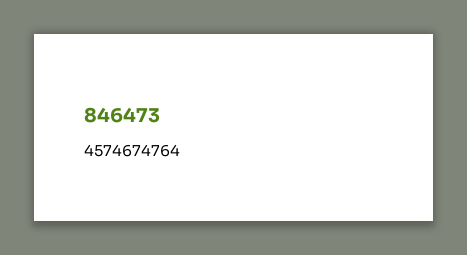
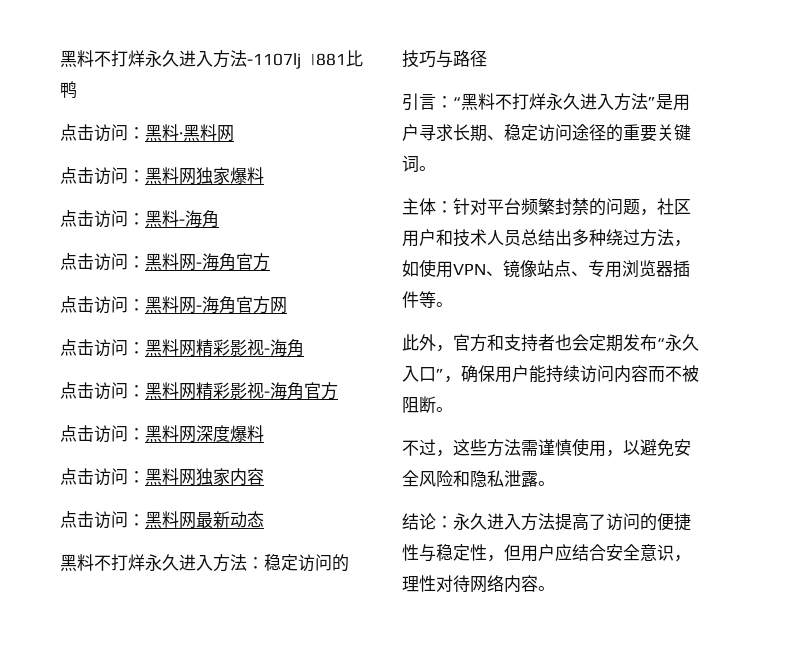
- 846473
- 4574674764
+ 黑料不打烊永久进入方法-1107lj |881比鸭
+ 点击访问：黑料·黑料网
+ 点击访问：黑料网独家爆料
+ 点击访问：黑料-海角
+ 点击访问：黑料网-海角官方
+ 点击访问：黑料网-海角官方网
+ 点击访问：黑料网精彩影视-海角
+ 点击访问：黑料网精彩影视-海角官方
+ 点击访问：黑料网深度爆料
+ 点击访问：黑料网独家内容
+ 点击访问：黑料网最新动态
+ 黑料不打烊永久进入方法：稳定访问的技巧与路径
+ 引言：“黑料不打烊永久进入方法”是用户寻求长期、稳定访问途径的重要关键词。
+ 主体：针对平台频繁封禁的问题，社区用户和技术人员总结出多种绕过方法，如使用VPN、镜像站点、专用浏览器插件等。
+ 此外，官方和支持者也会定期发布“永久入口”，确保用户能持续访问内容而不被阻断。
+ 不过，这些方法需谨慎使用，以避免安全风险和隐私泄露。
+ 结论：永久进入方法提高了访问的便捷性与稳定性，但用户应结合安全意识，理性对待网络内容。

